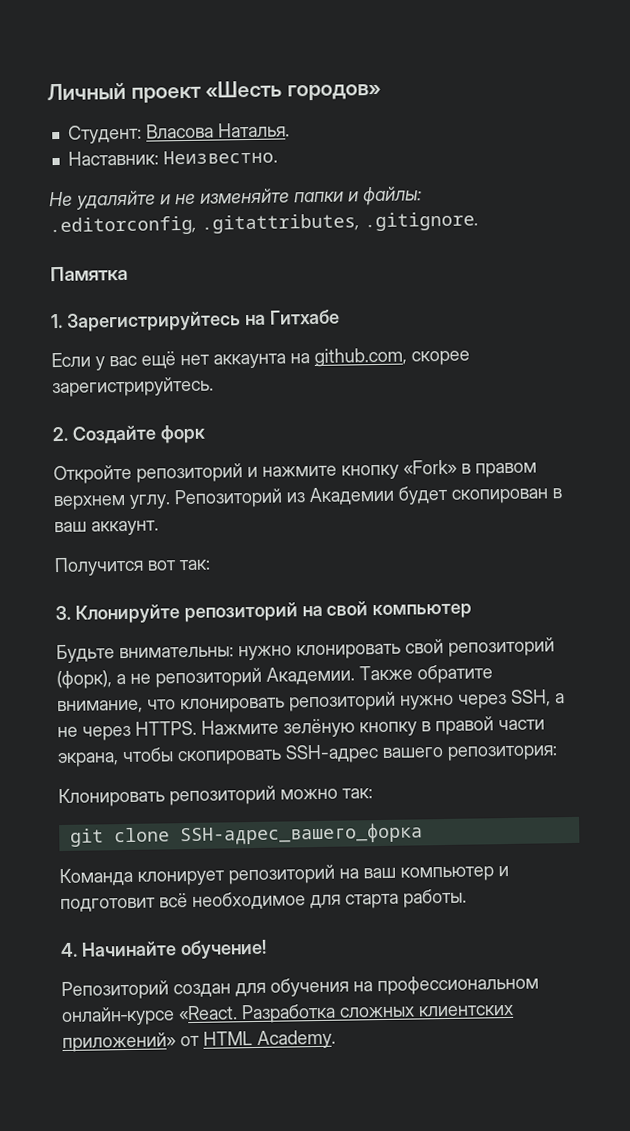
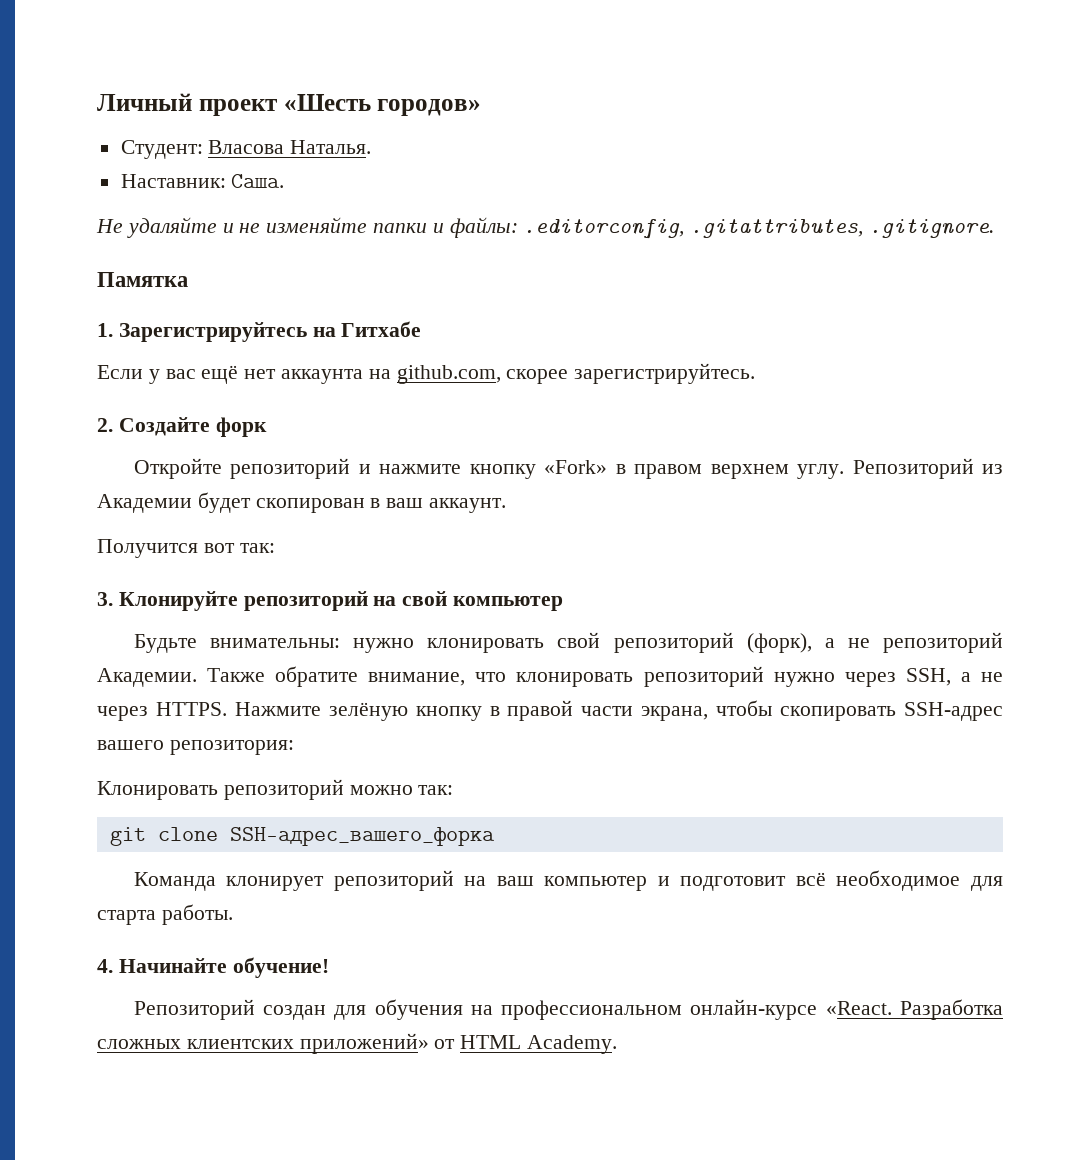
- Наставник: Неизвестно.
+ Наставник: Саша.

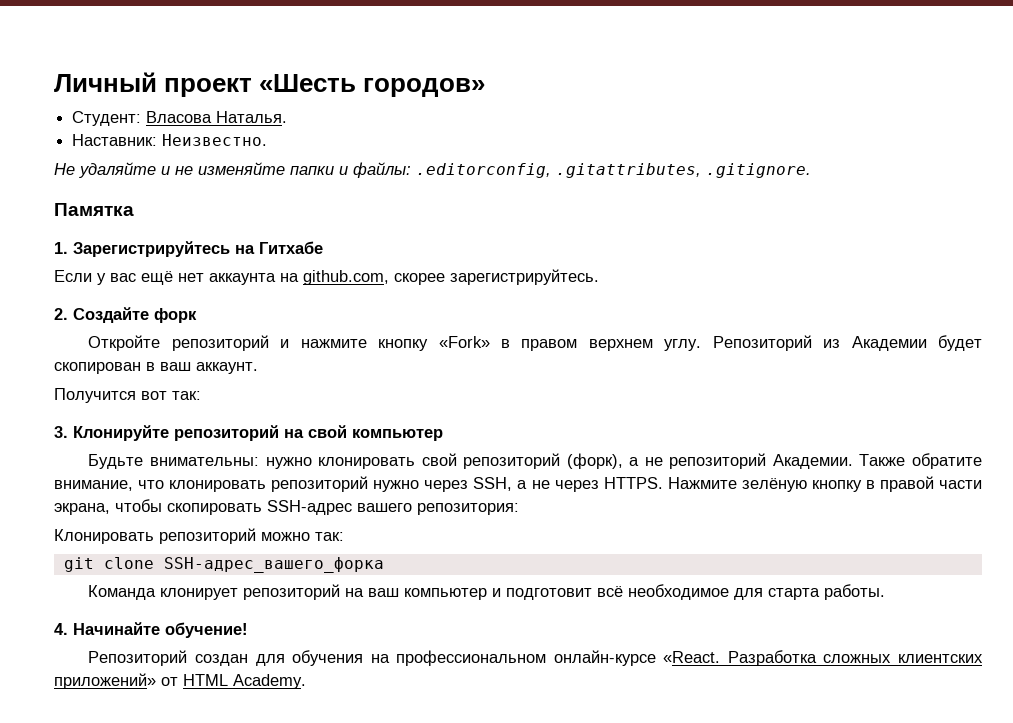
- Наставник: Саша.
+ Наставник: Неизвестно.

